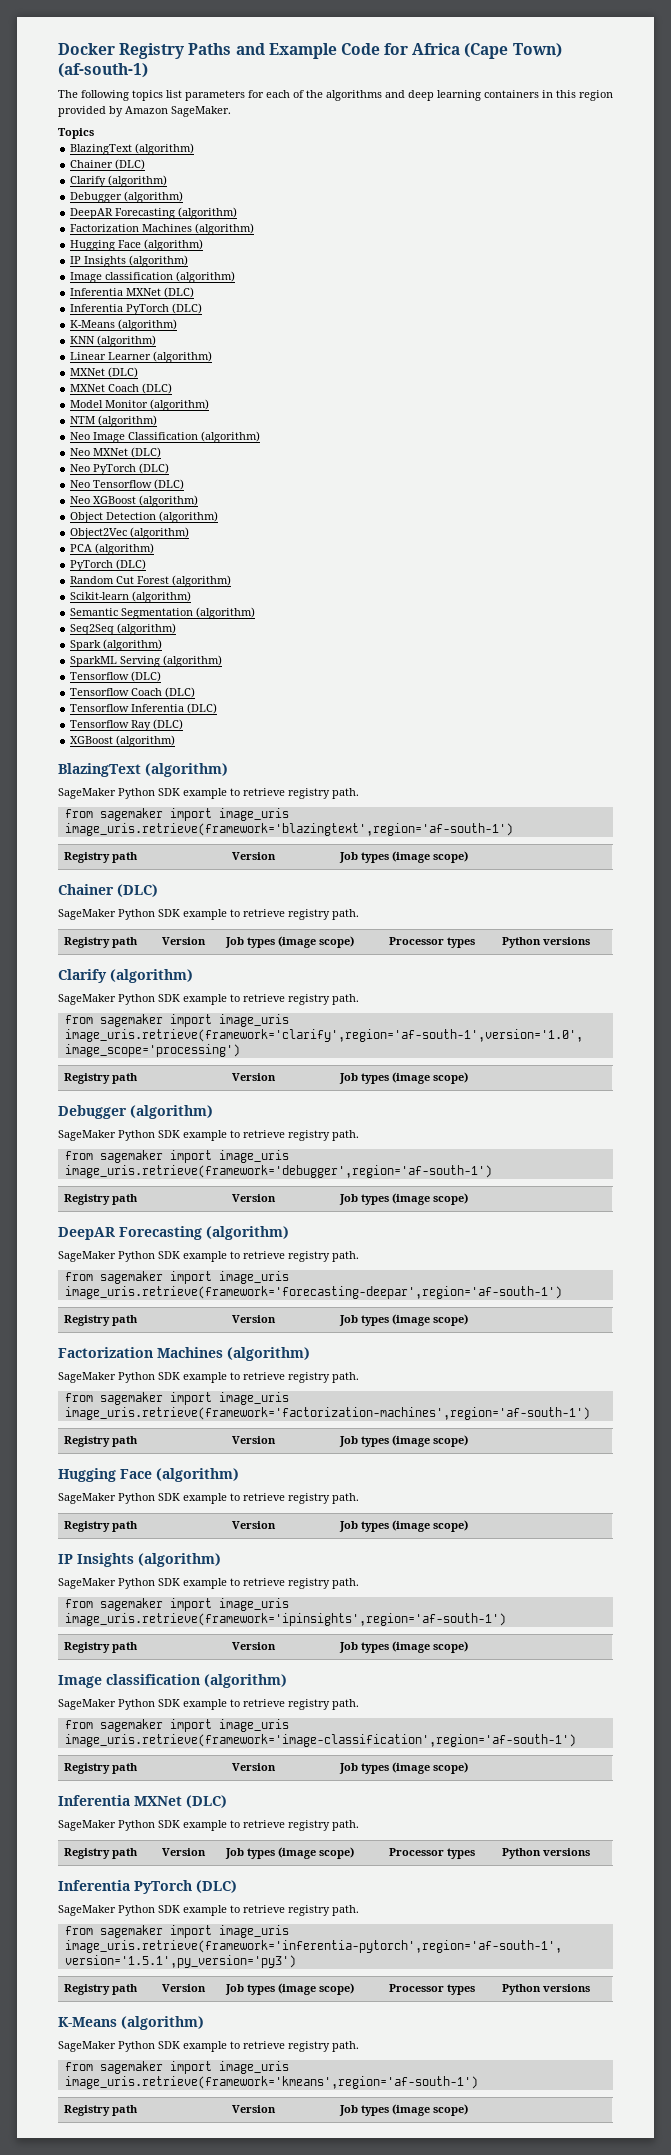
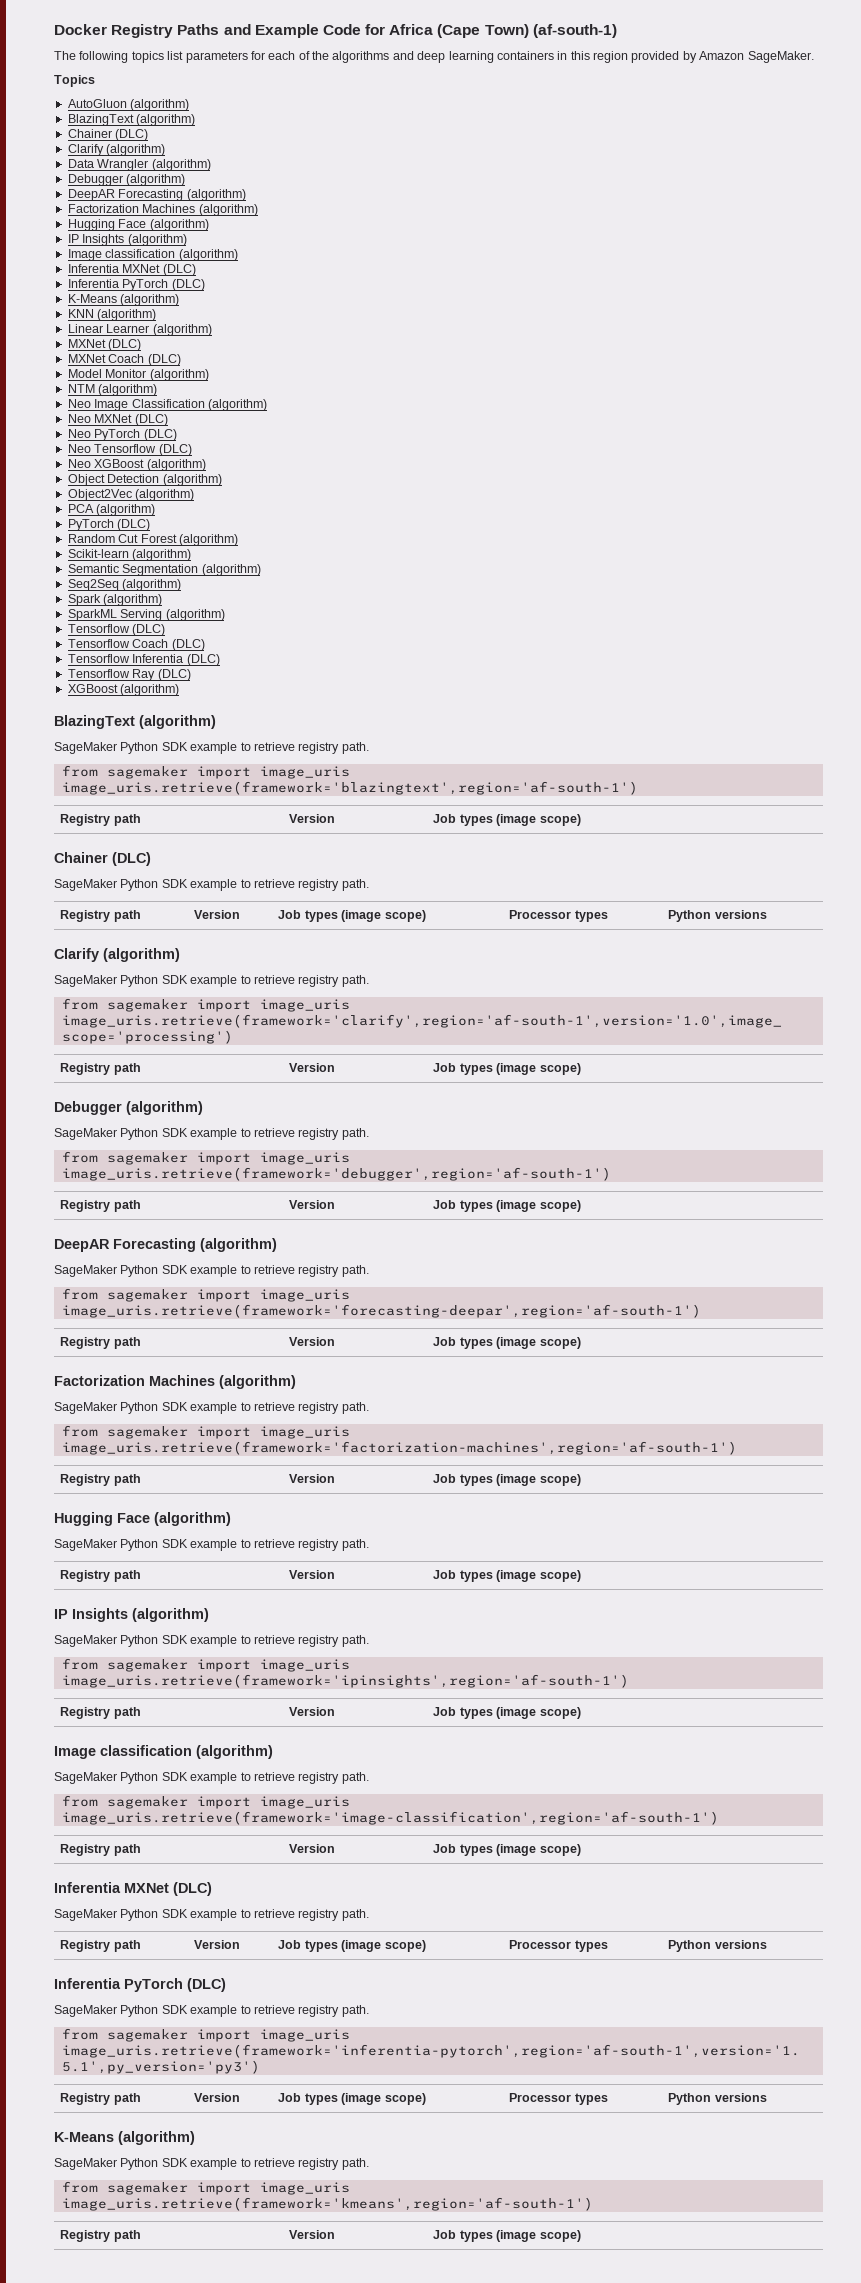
+ AutoGluon (algorithm)
+ Data Wrangler (algorithm)

